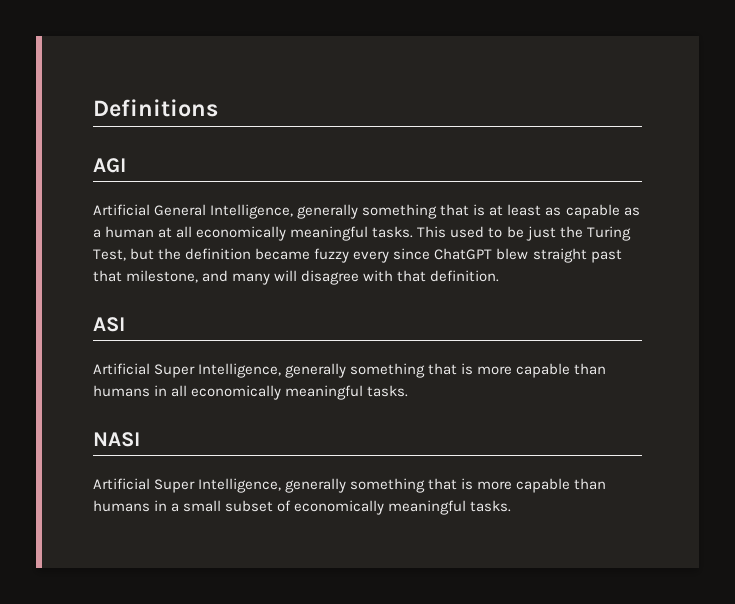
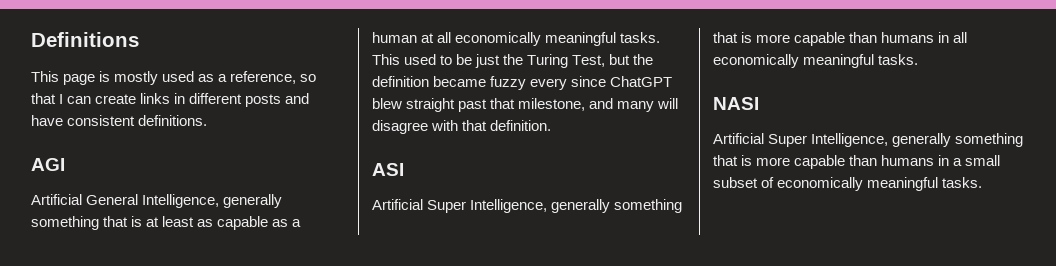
+ This page is mostly used as a reference, so that I can create links in different posts and have consistent definitions.

